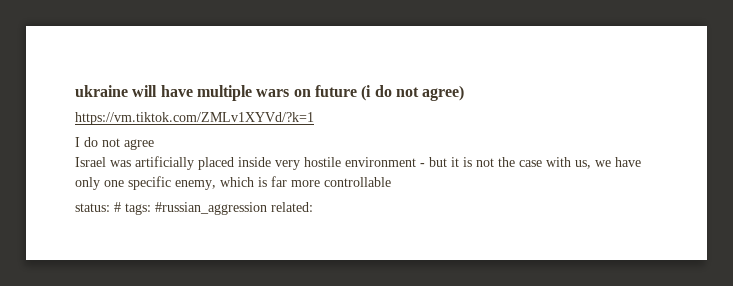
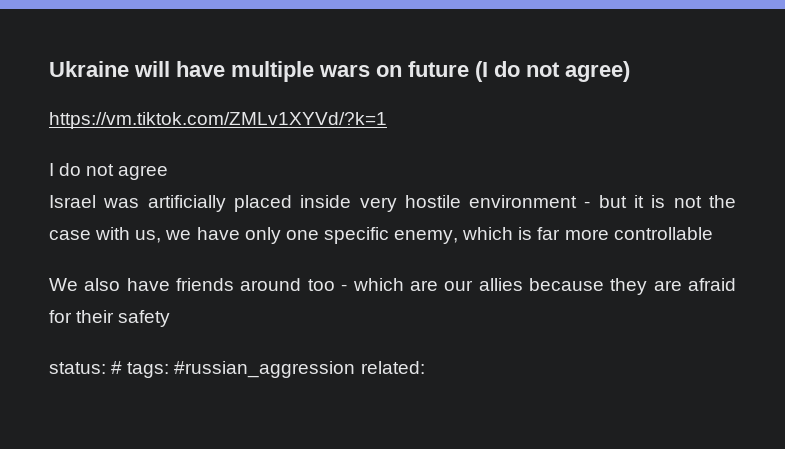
- ukraine will have multiple wars on future (i do not agree)
+ Ukraine will have multiple wars on future (I do not agree)
+ We also have friends around too - which are our allies because they are afraid for their safety

